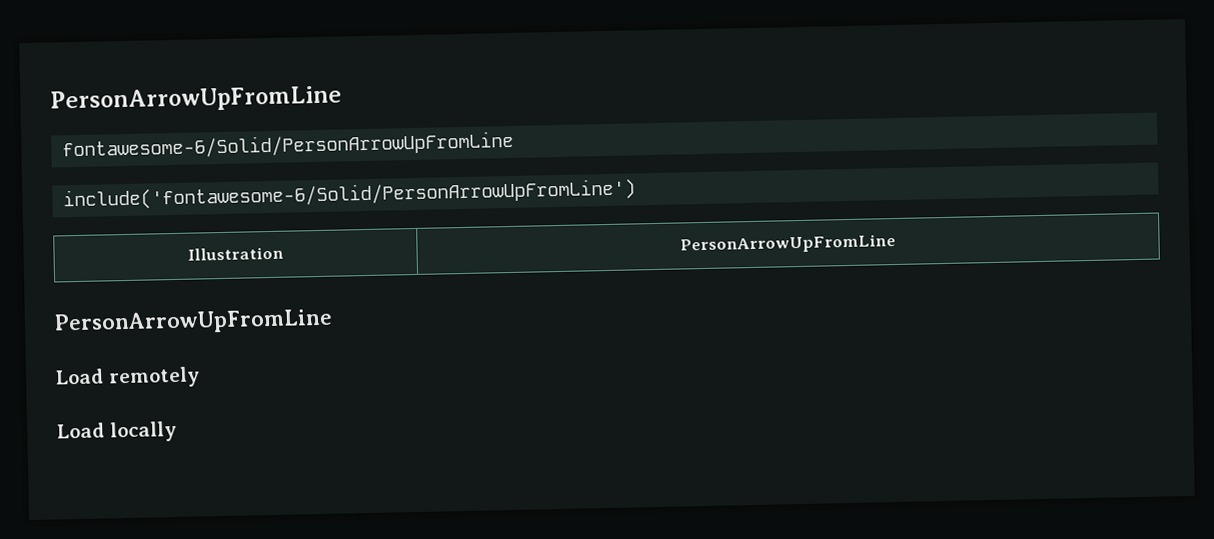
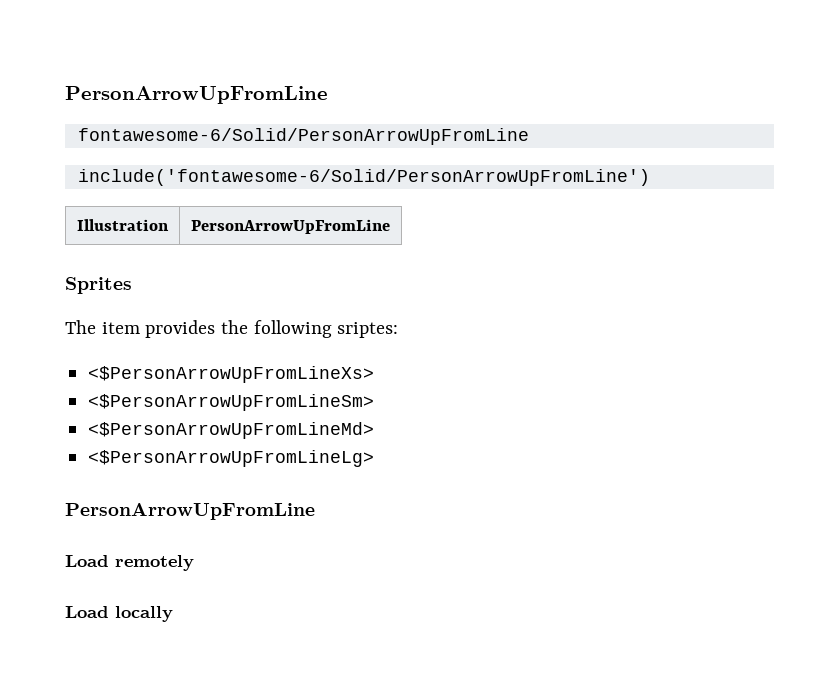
+ Sprites
+ The item provides the following sriptes:
+ <$PersonArrowUpFromLineXs>
+ <$PersonArrowUpFromLineSm>
+ <$PersonArrowUpFromLineMd>
+ <$PersonArrowUpFromLineLg>

